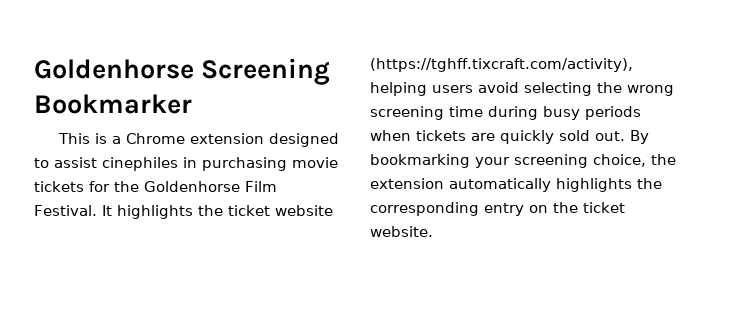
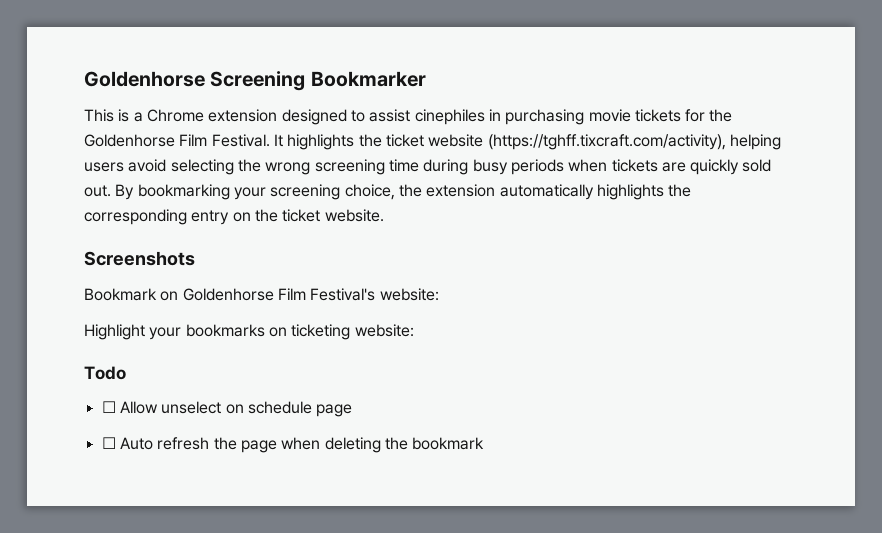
+ Screenshots
+ Bookmark on Goldenhorse Film Festival's website:
+ Highlight your bookmarks on ticketing website:
+ Todo
+ ☐ Allow unselect on schedule page
+ ☐ Auto refresh the page when deleting the bookmark

